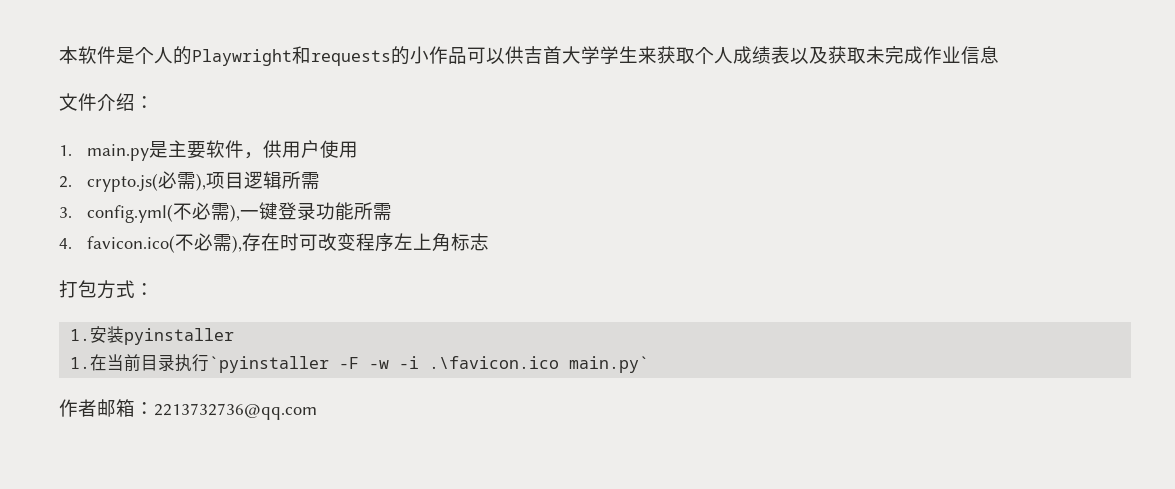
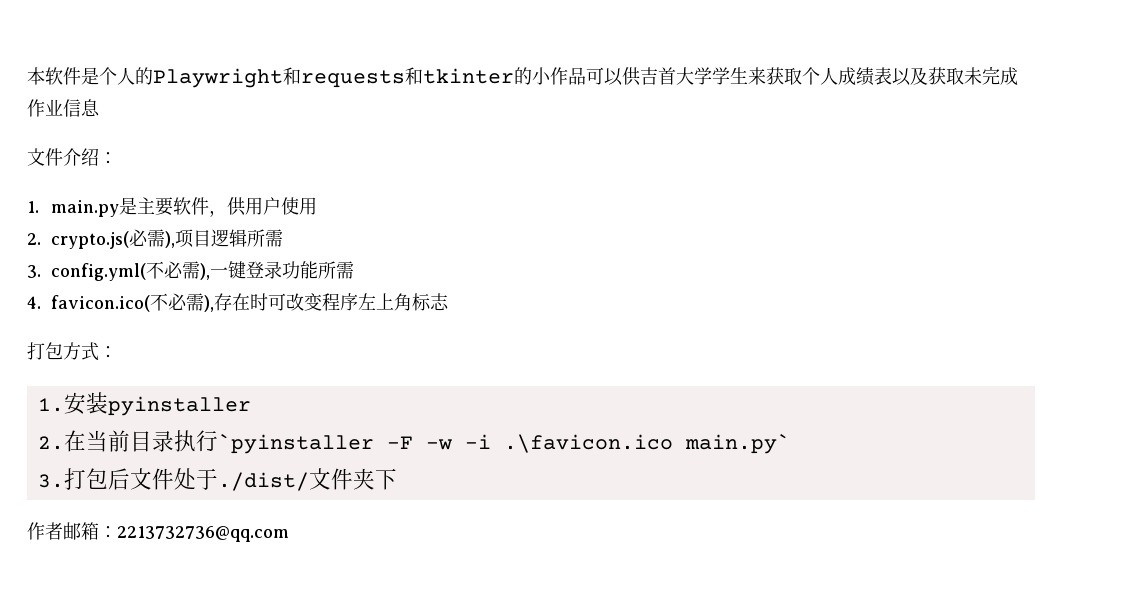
- 本软件是个人的Playwright和requests的小作品可以供吉首大学学生来获取个人成绩表以及获取未完成作业信息
+ 本软件是个人的Playwright和requests和tkinter的小作品可以供吉首大学学生来获取个人成绩表以及获取未完成作业信息
- 1.在当前目录执行`pyinstaller -F -w -i .\favicon.ico main.py`
+ 2.在当前目录执行`pyinstaller -F -w -i .\favicon.ico main.py`
+ 3.打包后文件处于./dist/文件夹下

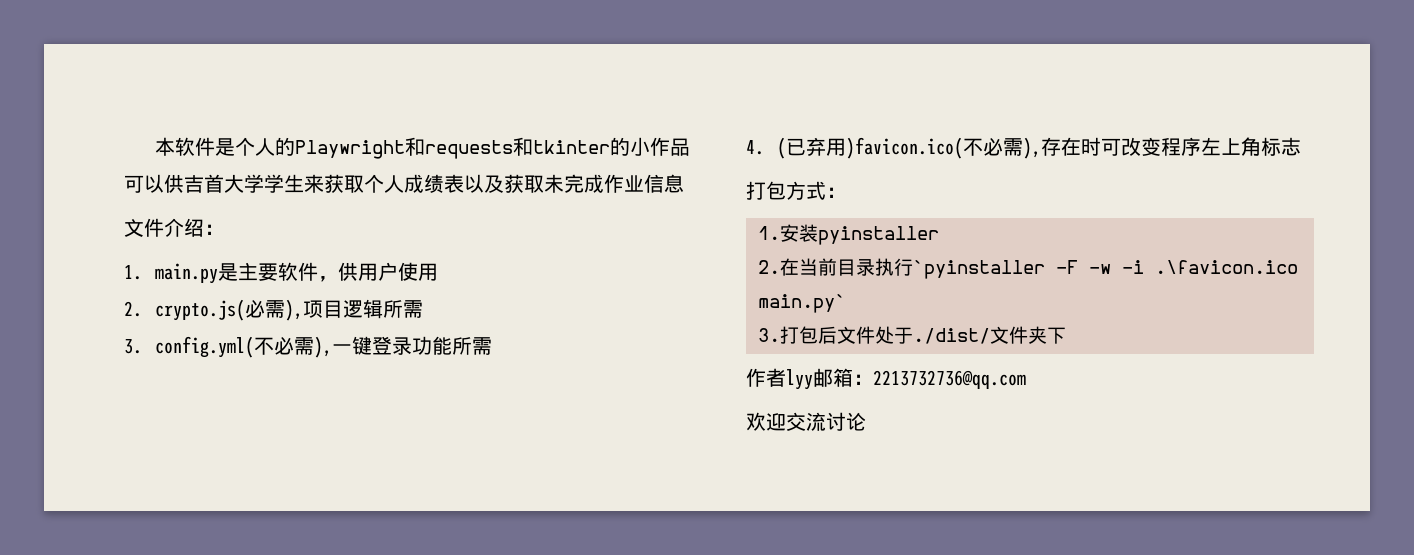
- 4. favicon.ico(不必需),存在时可改变程序左上角标志
+ 4. (已弃用)favicon.ico(不必需),存在时可改变程序左上角标志
- 作者邮箱：2213732736@qq.com
+ 作者lyy邮箱：2213732736@qq.com
+ 欢迎交流讨论

